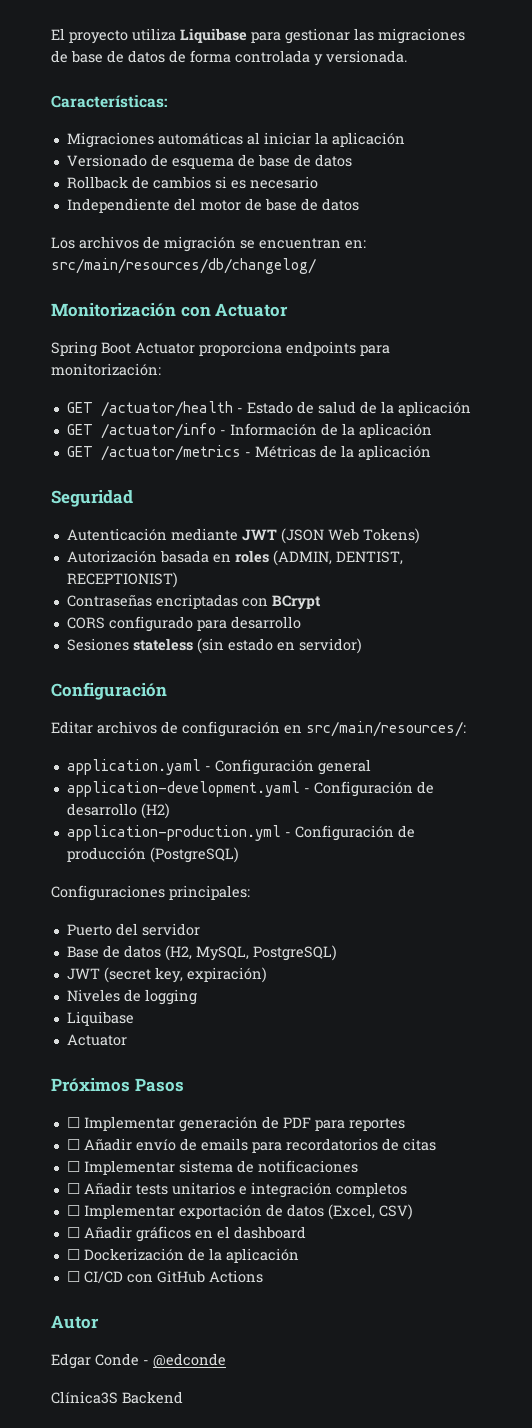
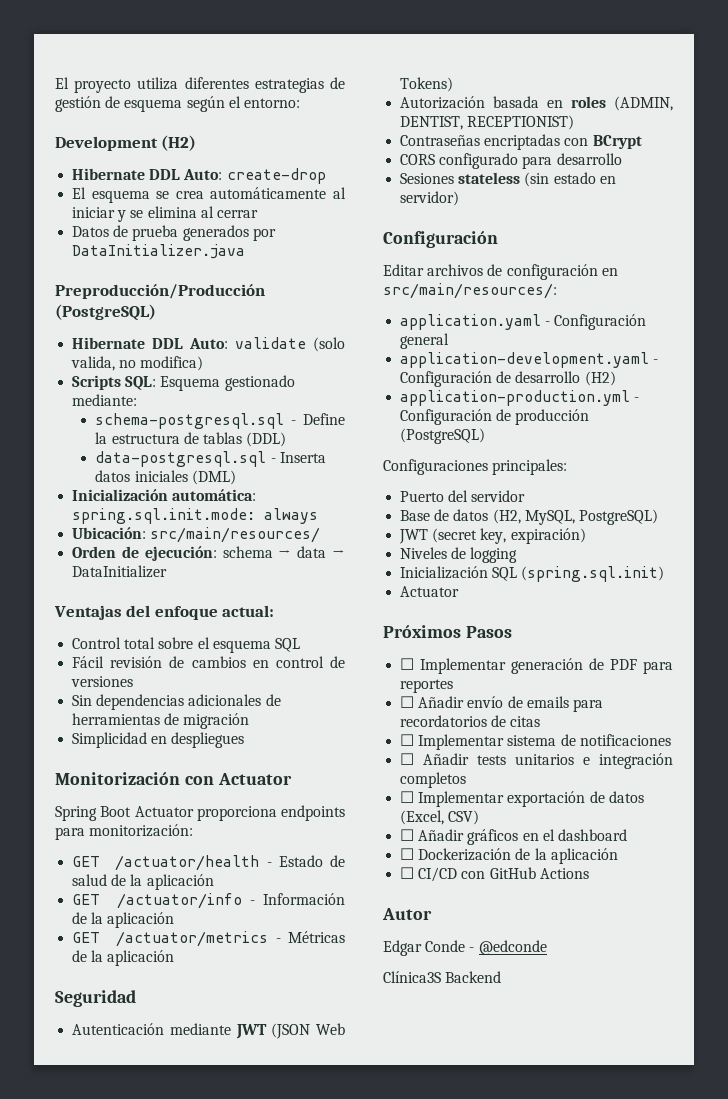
- El proyecto utiliza Liquibase para gestionar las migraciones de base de datos de forma controlada y versionada.
- Características:
- Migraciones automáticas al iniciar la aplicación
- Versionado de esquema de base de datos
- Rollback de cambios si es necesario
- Independiente del motor de base de datos
- Los archivos de migración se encuentran en: src/main/resources/db/changelog/
+ El proyecto utiliza diferentes estrategias de gestión de esquema según el entorno:
+ Development (H2)
+ Hibernate DDL Auto: create-drop
+ El esquema se crea automáticamente al iniciar y se elimina al cerrar
+ Datos de prueba generados por DataInitializer.java
+ Preproducción/Producción (PostgreSQL)
+ Hibernate DDL Auto: validate (solo valida, no modifica)
+ Scripts SQL: Esquema gestionado mediante:
+ schema-postgresql.sql - Define la estructura de tablas (DDL)
+ data-postgresql.sql - Inserta datos iniciales (DML)
+ Inicialización automática: spring.sql.init.mode: always
+ Ubicación: src/main/resources/
+ Orden de ejecución: schema → data → DataInitializer
+ Ventajas del enfoque actual:
+ Control total sobre el esquema SQL
+ Fácil revisión de cambios en control de versiones
+ Sin dependencias adicionales de herramientas de migración
+ Simplicidad en despliegues
  Niveles de logging
- Liquibase
+ Inicialización SQL (spring.sql.init)

